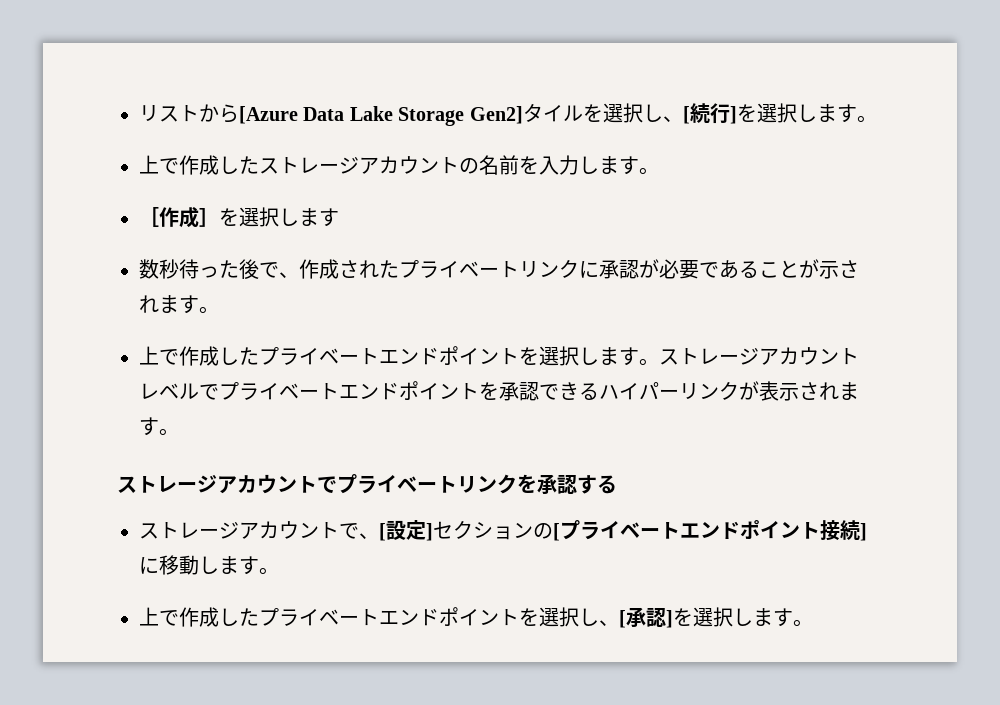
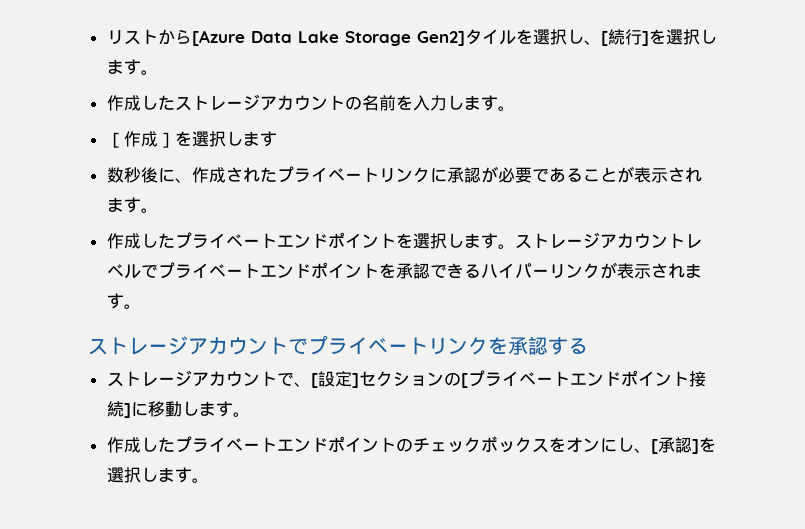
- 上で作成したストレージアカウントの名前を入力します。
+ 作成したストレージアカウントの名前を入力します。
- 数秒待った後で、作成されたプライベートリンクに承認が必要であることが示されます。
- 上で作成したプライベートエンドポイントを選択します。
+ 数秒後に、作成されたプライベートリンクに承認が必要であることが表示されます。
+ 作成したプライベートエンドポイントを選択します。
- 上で作成したプライベートエンドポイントを選択し、[承認]を選択します。
+ 作成したプライベートエンドポイントのチェックボックスをオンにし、[承認]を選択します。

